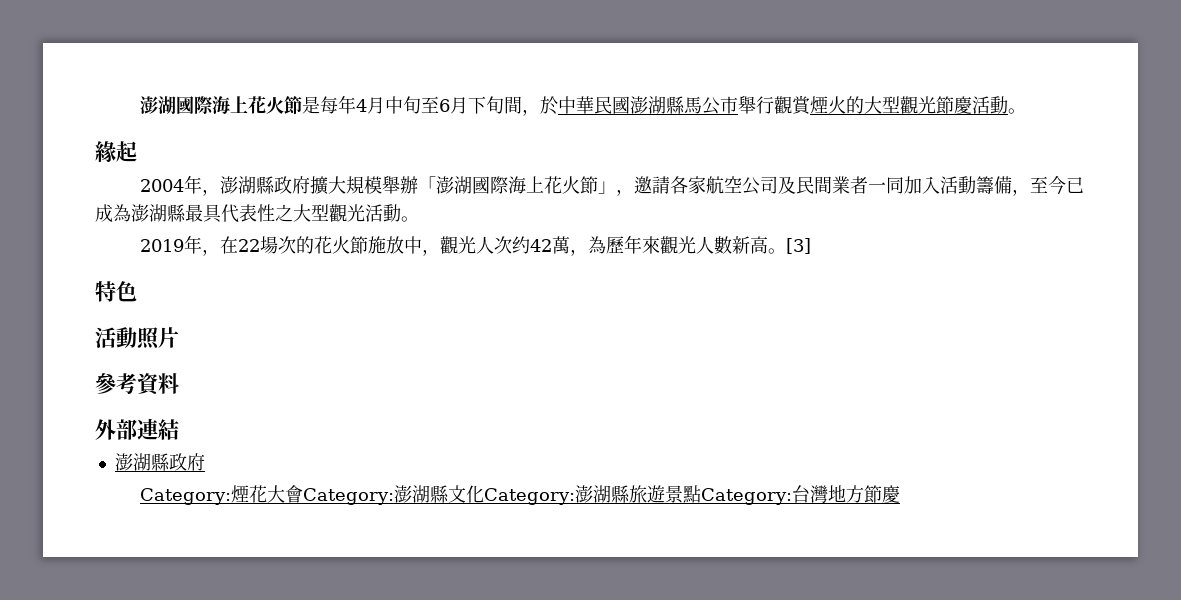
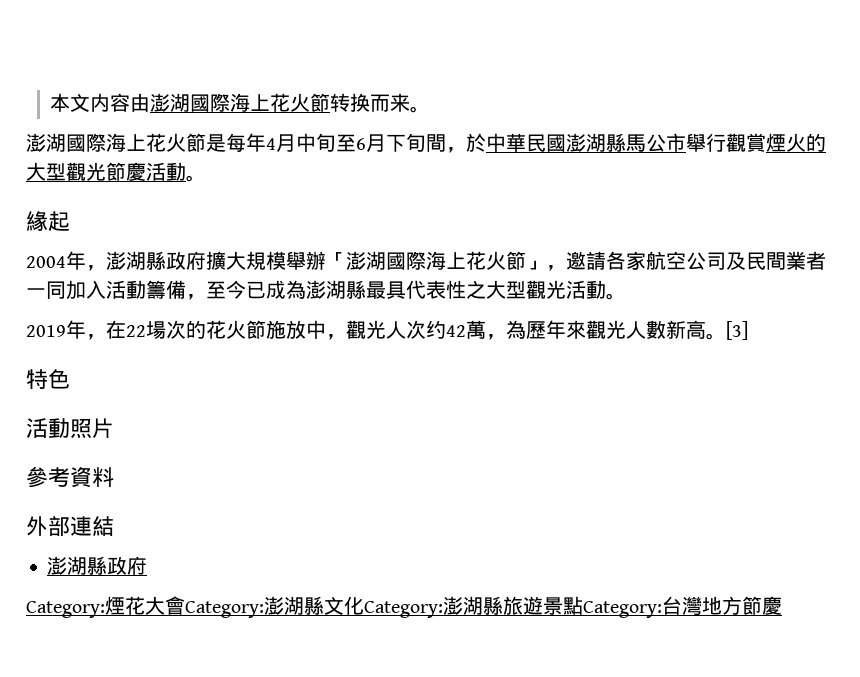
+ 本文内容由澎湖國際海上花火節转换而来。

